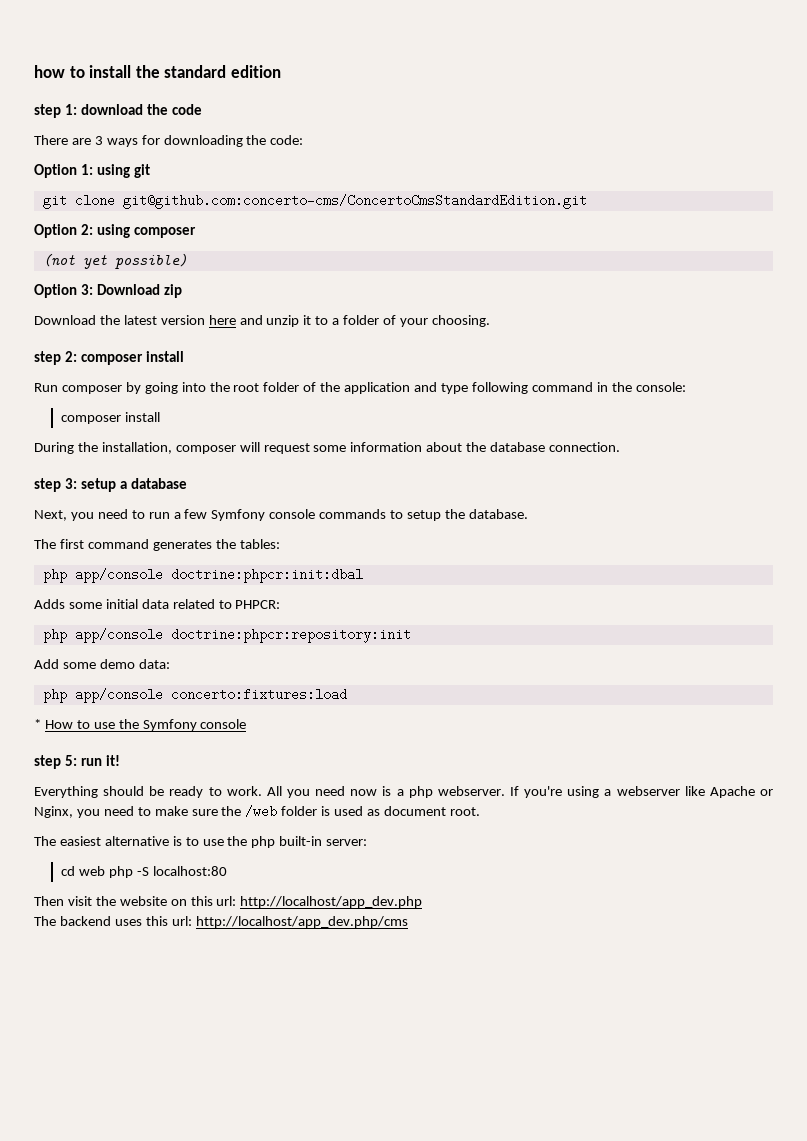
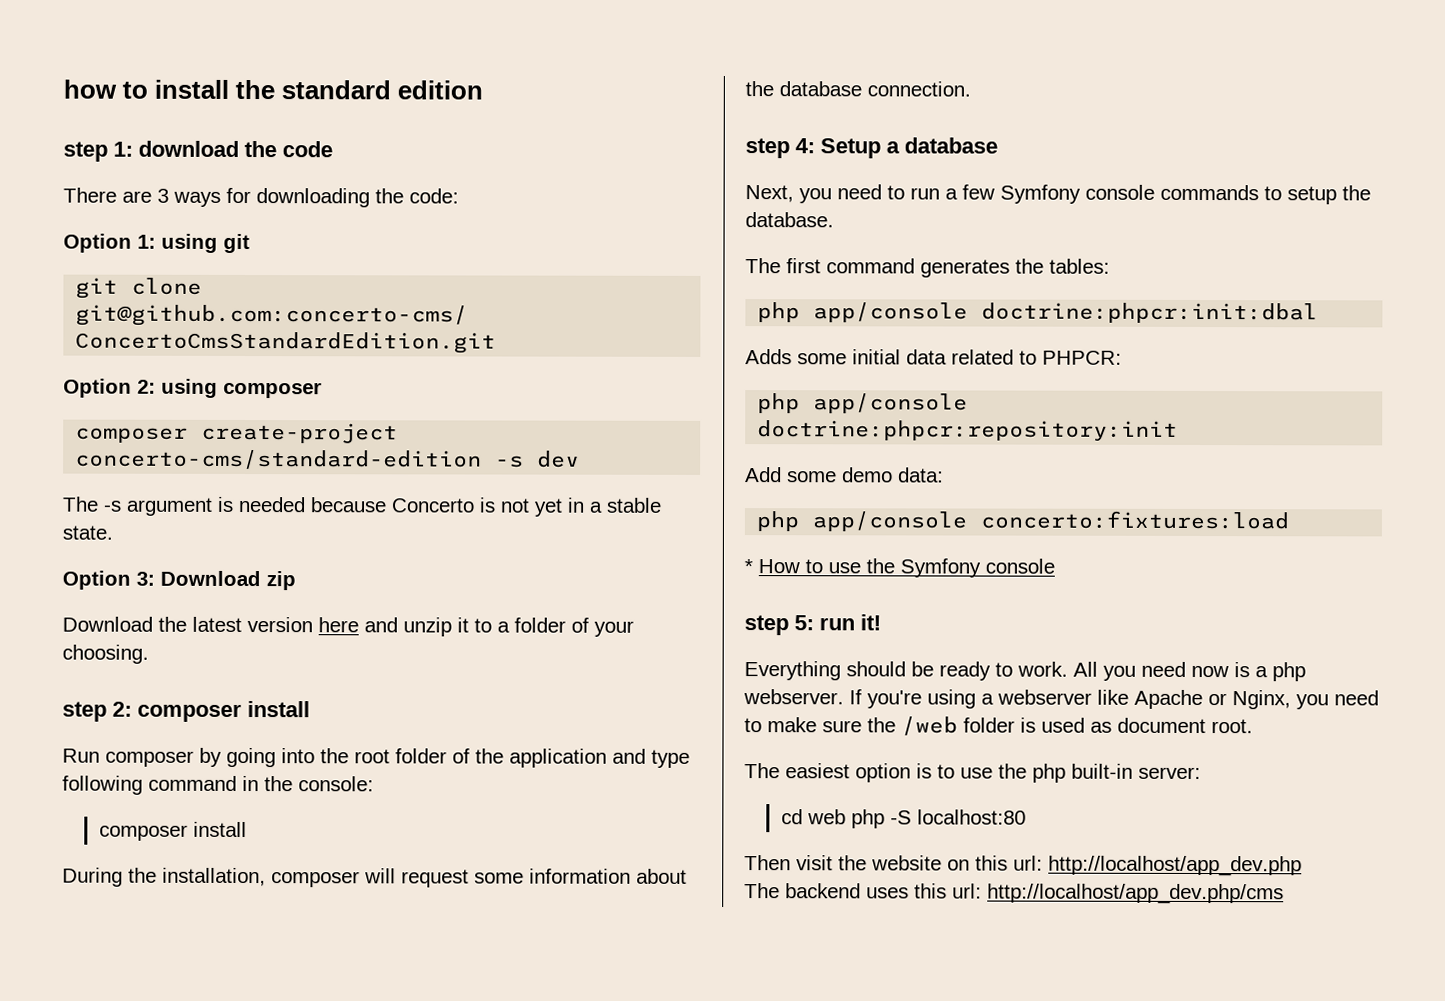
- (not yet possible)
+ composer create-project concerto-cms/standard-edition -s dev
+ The -s argument is needed because Concerto is not yet in a stable state.
- step 3: setup a database
+ step 4: Setup a database
- The easiest alternative is to use the php built-in server:
+ The easiest option is to use the php built-in server:

